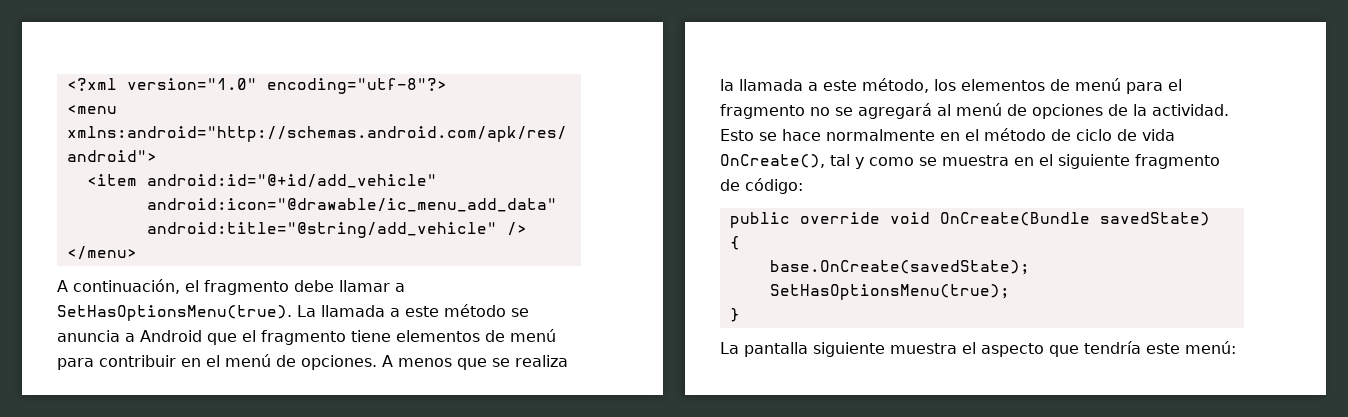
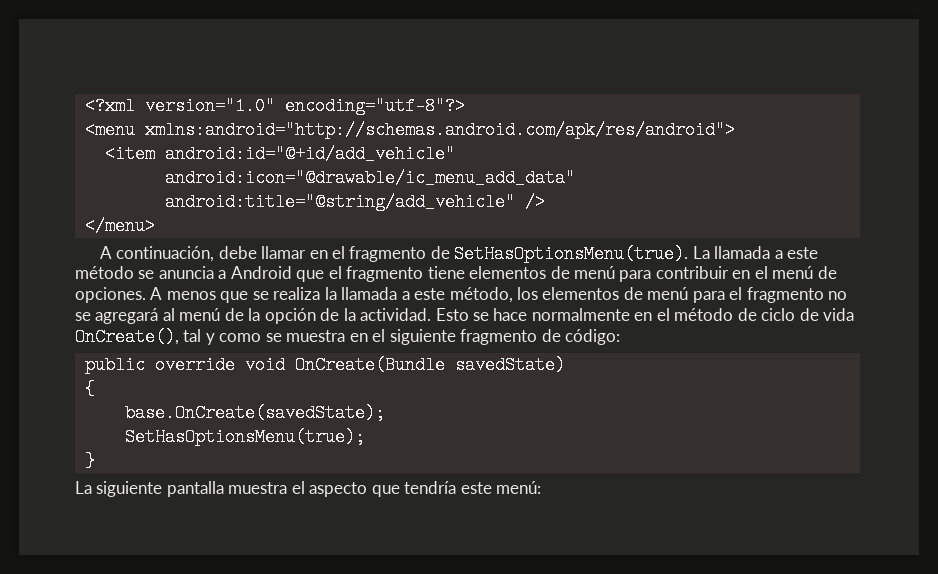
- A continuación, el fragmento debe llamar a SetHasOptionsMenu(true).
+ A continuación, debe llamar en el fragmento de SetHasOptionsMenu(true).
- A menos que se realiza la llamada a este método, los elementos de menú para el fragmento no se agregará al menú de opciones de la actividad.
+ A menos que se realiza la llamada a este método, los elementos de menú para el fragmento no se agregará al menú de la opción de la actividad.
- La pantalla siguiente muestra el aspecto que tendría este menú:
+ La siguiente pantalla muestra el aspecto que tendría este menú:

